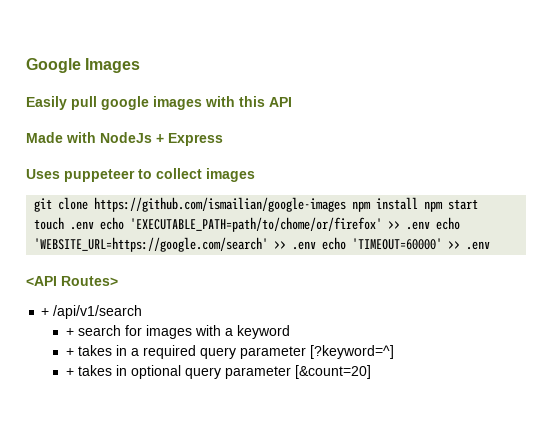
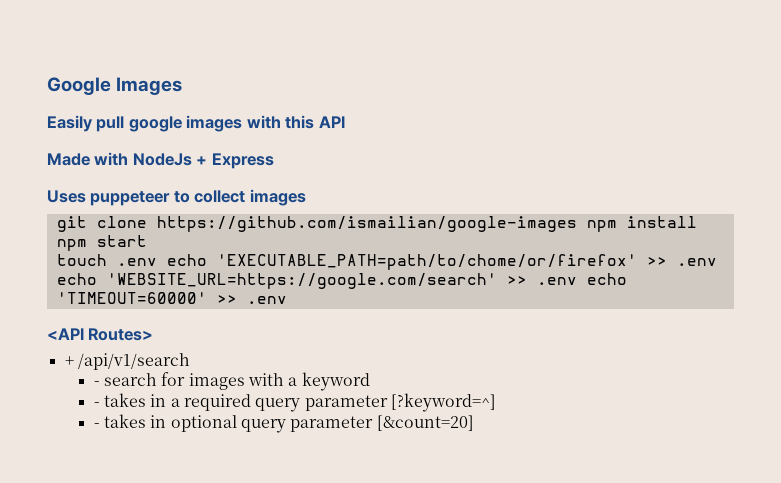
- + search for images with a keyword
+ - search for images with a keyword
- + takes in a required query parameter [?keyword=^]
+ - takes in a required query parameter [?keyword=^]
- + takes in optional query parameter [&count=20]
+ - takes in optional query parameter [&count=20]

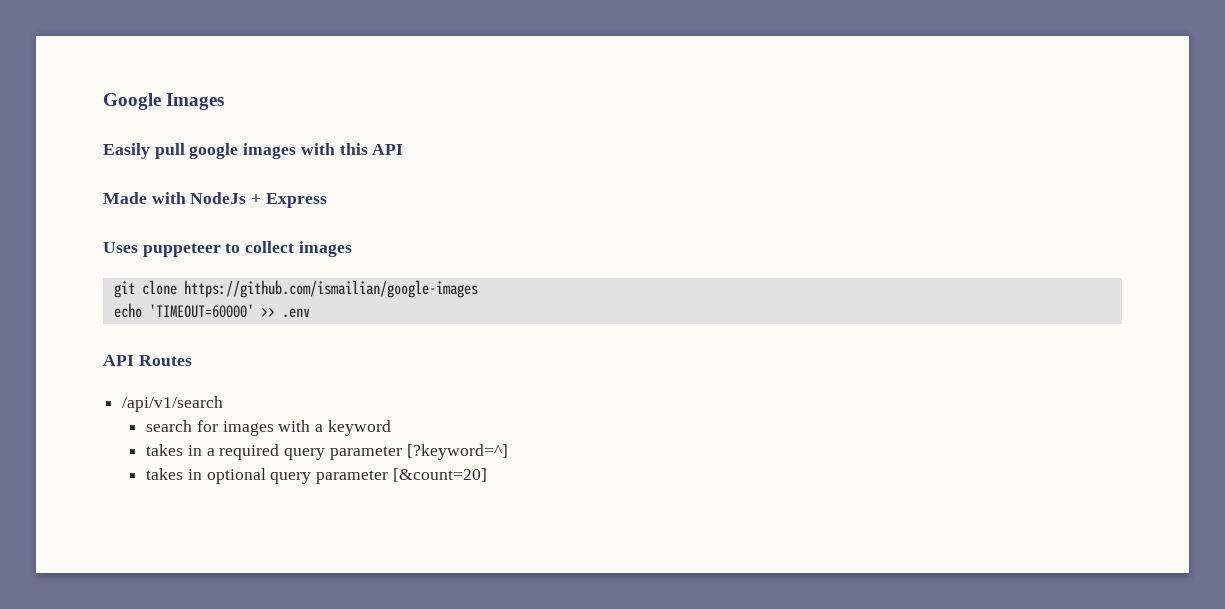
- git clone https://github.com/ismailian/google-images npm install npm start
- touch .env echo 'EXECUTABLE_PATH=path/to/chome/or/firefox' >> .env echo 'WEBSITE_URL=https://google.com/search' >> .env echo 'TIMEOUT=60000' >> .env
+ git clone https://github.com/ismailian/google-images
+ echo 'TIMEOUT=60000' >> .env
- <API Routes>
- + /api/v1/search
+ API Routes
+ /api/v1/search
- - search for images with a keyword
+ search for images with a keyword
- - takes in a required query parameter [?keyword=^]
+ takes in a required query parameter [?keyword=^]
- - takes in optional query parameter [&count=20]
+ takes in optional query parameter [&count=20]

